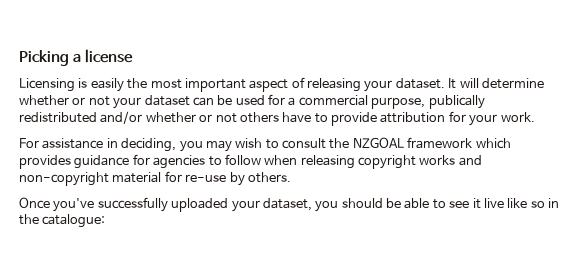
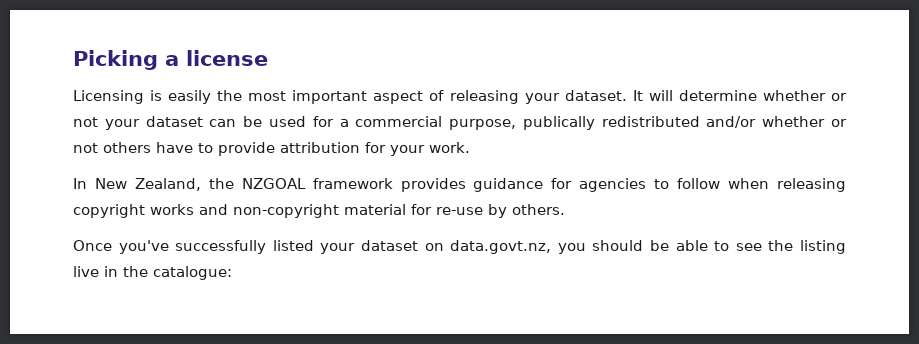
- For assistance in deciding, you may wish to consult the NZGOAL framework which provides guidance for agencies to follow when releasing copyright works and non-copyright material for re-use by others.
+ In New Zealand, the NZGOAL framework provides guidance for agencies to follow when releasing copyright works and non-copyright material for re-use by others.
- Once you've successfully uploaded your dataset, you should be able to see it live like so in the catalogue:
+ Once you've successfully listed your dataset on data.govt.nz, you should be able to see the listing live in the catalogue:

